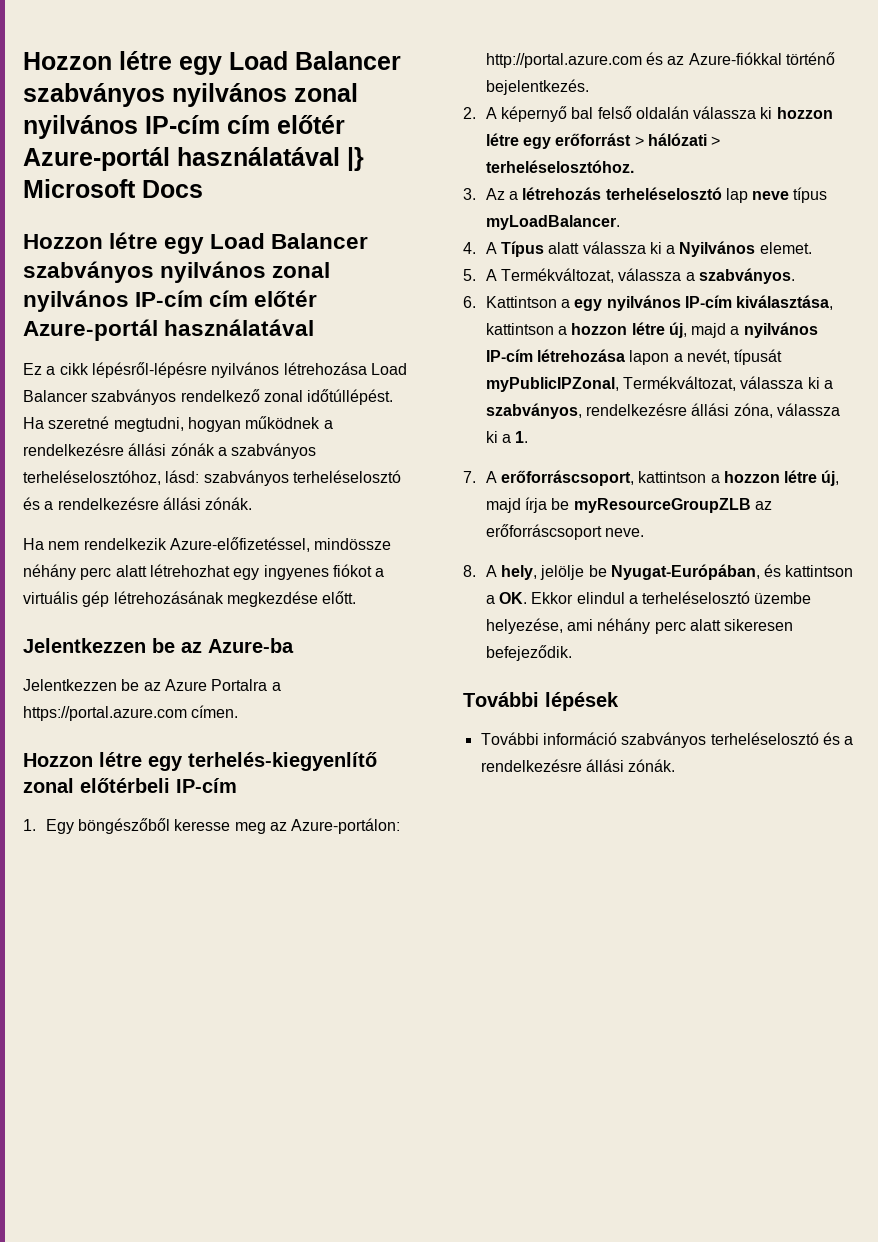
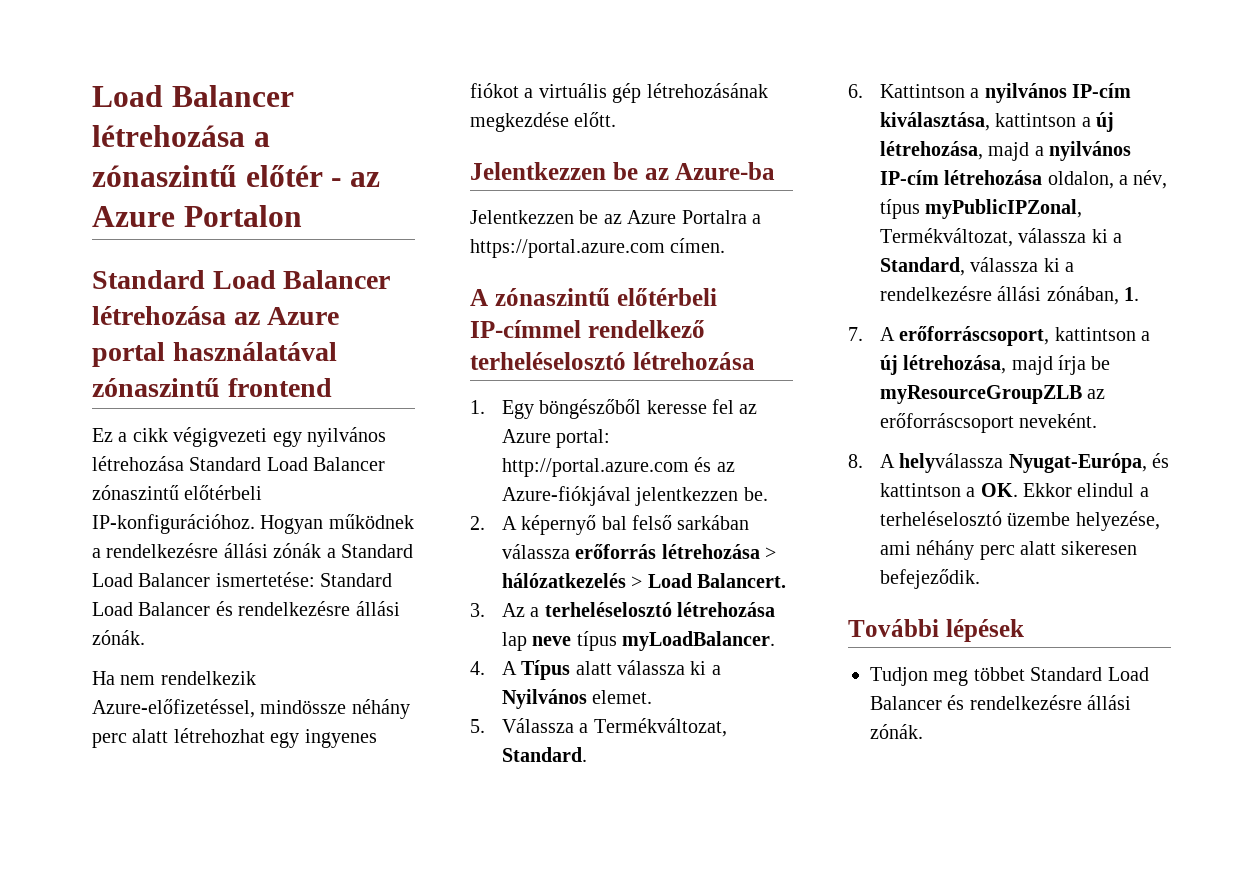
- Hozzon létre egy Load Balancer szabványos nyilvános zonal nyilvános IP-cím cím előtér Azure-portál használatával |} Microsoft Docs
- Hozzon létre egy Load Balancer szabványos nyilvános zonal nyilvános IP-cím cím előtér Azure-portál használatával
+ Load Balancer létrehozása a zónaszintű előtér - az Azure Portalon
+ Standard Load Balancer létrehozása az Azure portal használatával zónaszintű frontend
- Ez a cikk lépésről-lépésre nyilvános létrehozása Load Balancer szabványos rendelkező zonal időtúllépést. Ha szeretné megtudni, hogyan működnek a rendelkezésre állási zónák a szabványos terheléselosztóhoz, lásd: szabványos terheléselosztó és a rendelkezésre állási zónák.
+ Ez a cikk végigvezeti egy nyilvános létrehozása Standard Load Balancer zónaszintű előtérbeli IP-konfigurációhoz. Hogyan működnek a rendelkezésre állási zónák a Standard Load Balancer ismertetése: Standard Load Balancer és rendelkezésre állási zónák.
- Hozzon létre egy terhelés-kiegyenlítő zonal előtérbeli IP-cím
- 1. Egy böngészőből keresse meg az Azure-portálon: http://portal.azure.com és az Azure-fiókkal történő bejelentkezés.
+ A zónaszintű előtérbeli IP-címmel rendelkező terheléselosztó létrehozása
+ 1. Egy böngészőből keresse fel az Azure portal: http://portal.azure.com és az Azure-fiókjával jelentkezzen be.
- 2. A képernyő bal felső oldalán válassza ki hozzon létre egy erőforrást > hálózati > terheléselosztóhoz.
+ 2. A képernyő bal felső sarkában válassza erőforrás létrehozása > hálózatkezelés > Load Balancert.
- 3. Az a létrehozás terheléselosztó lap neve típus myLoadBalancer.
+ 3. Az a terheléselosztó létrehozása lap neve típus myLoadBalancer.
- 5. A Termékváltozat, válassza a szabványos.
+ 5. Válassza a Termékváltozat, Standard.
- 6. Kattintson a egy nyilvános IP-cím kiválasztása, kattintson a hozzon létre új, majd a nyilvános IP-cím létrehozása lapon a nevét, típusát myPublicIPZonal, Termékváltozat, válassza ki a szabványos, rendelkezésre állási zóna, válassza ki a 1.
+ 6. Kattintson a nyilvános IP-cím kiválasztása, kattintson a új létrehozása, majd a nyilvános IP-cím létrehozása oldalon, a név, típus myPublicIPZonal, Termékváltozat, válassza ki a Standard, válassza ki a rendelkezésre állási zónában, 1.
- 7. A erőforráscsoport, kattintson a hozzon létre új, majd írja be myResourceGroupZLB az erőforráscsoport neve.
+ 7. A erőforráscsoport, kattintson a új létrehozása, majd írja be myResourceGroupZLB az erőforráscsoport neveként.
- 8. A hely, jelölje be Nyugat-Európában, és kattintson a OK. Ekkor elindul a terheléselosztó üzembe helyezése, ami néhány perc alatt sikeresen befejeződik.
+ 8. A helyválassza Nyugat-Európa, és kattintson a OK. Ekkor elindul a terheléselosztó üzembe helyezése, ami néhány perc alatt sikeresen befejeződik.
- További információ szabványos terheléselosztó és a rendelkezésre állási zónák.
+ Tudjon meg többet Standard Load Balancer és rendelkezésre állási zónák.

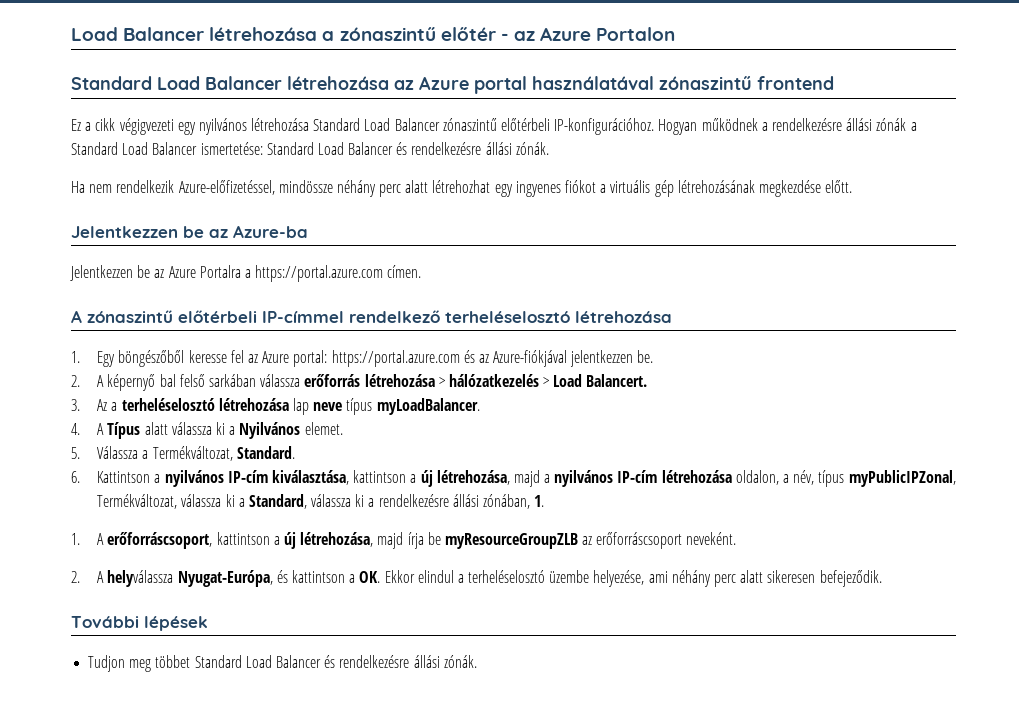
- 1. Egy böngészőből keresse fel az Azure portal: http://portal.azure.com és az Azure-fiókjával jelentkezzen be.
+ 1. Egy böngészőből keresse fel az Azure portal: https://portal.azure.com és az Azure-fiókjával jelentkezzen be.
- 7. A erőforráscsoport, kattintson a új létrehozása, majd írja be myResourceGroupZLB az erőforráscsoport neveként.
+ 1. A erőforráscsoport, kattintson a új létrehozása, majd írja be myResourceGroupZLB az erőforráscsoport neveként.
- 8. A helyválassza Nyugat-Európa, és kattintson a OK. Ekkor elindul a terheléselosztó üzembe helyezése, ami néhány perc alatt sikeresen befejeződik.
+ 2. A helyválassza Nyugat-Európa, és kattintson a OK. Ekkor elindul a terheléselosztó üzembe helyezése, ami néhány perc alatt sikeresen befejeződik.

